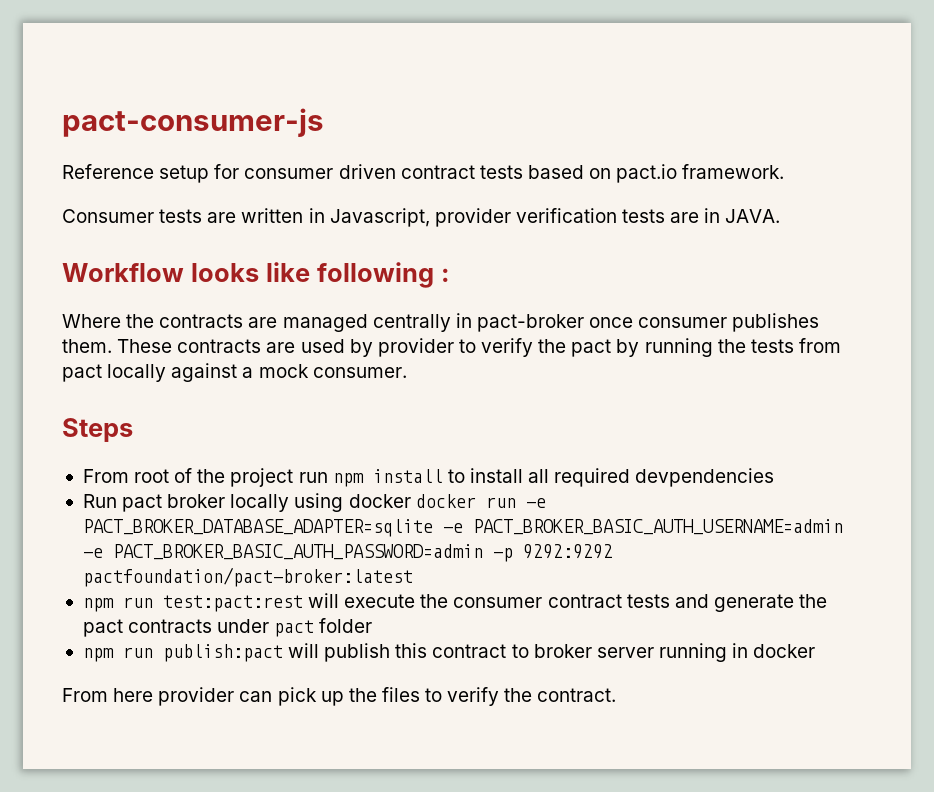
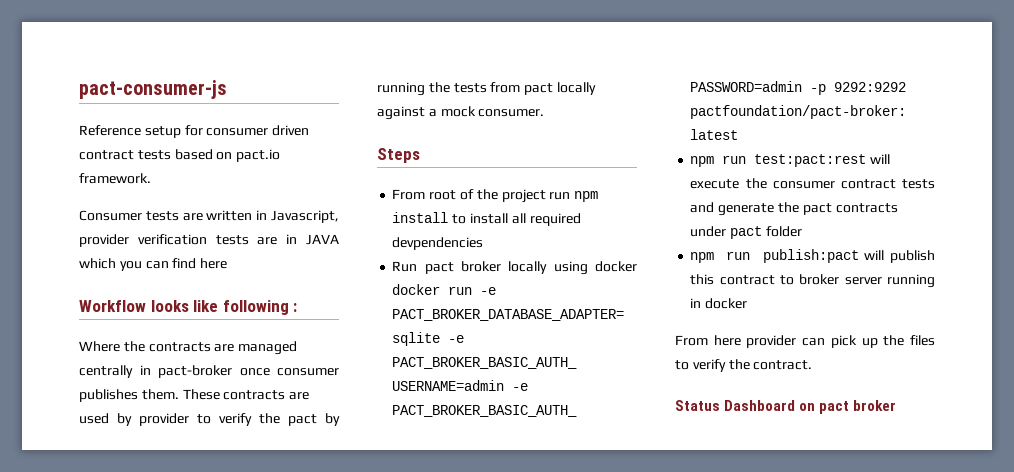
- Consumer tests are written in Javascript, provider verification tests are in JAVA.
+ Consumer tests are written in Javascript, provider verification tests are in JAVA which you can find here
+ Status Dashboard on pact broker

